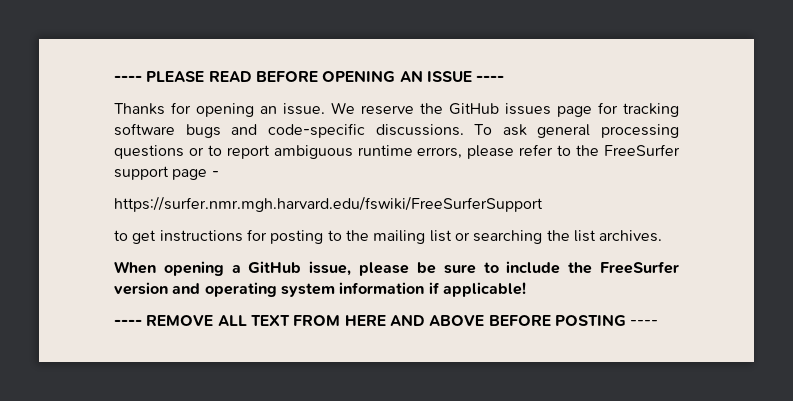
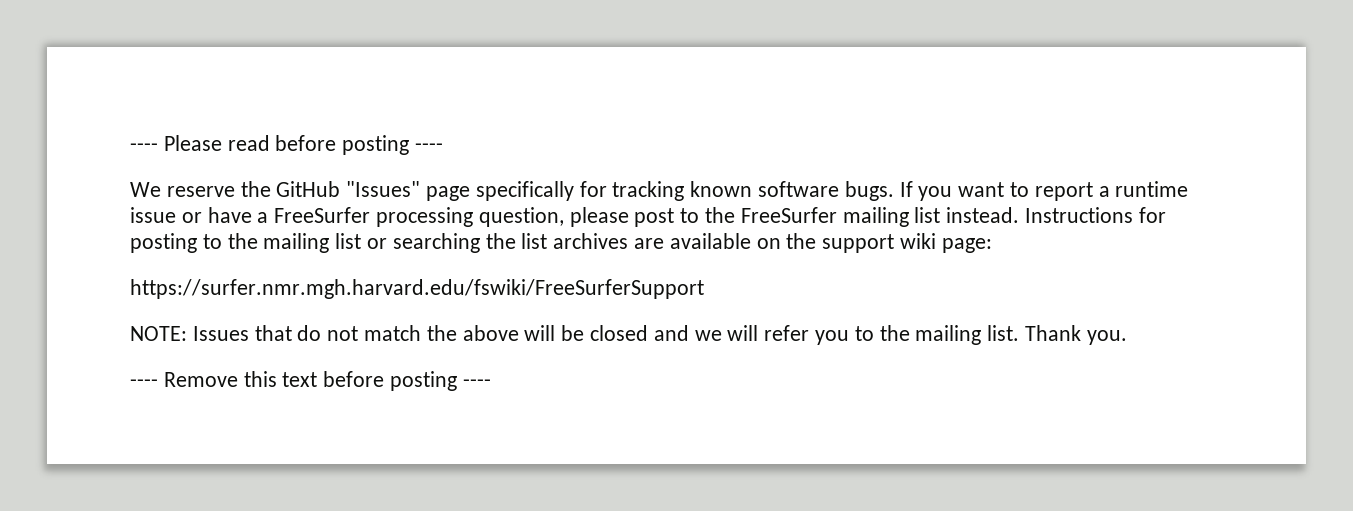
- ---- PLEASE READ BEFORE OPENING AN ISSUE ----
- Thanks for opening an issue. We reserve the GitHub issues page for tracking software bugs and code-specific discussions. To ask general processing questions or to report ambiguous runtime errors, please refer to the FreeSurfer support page -
+ ---- Please read before posting ----
+ We reserve the GitHub "Issues" page specifically for tracking known software bugs. If you want to report a runtime issue or have a FreeSurfer processing question, please post to the FreeSurfer mailing list instead. Instructions for posting to the mailing list or searching the list archives are available on the support wiki page:
  https://surfer.nmr.mgh.harvard.edu/fswiki/FreeSurferSupport
- to get instructions for posting to the mailing list or searching the list archives.
- When opening a GitHub issue, please be sure to include the FreeSurfer version and operating system information if applicable!
- ---- REMOVE ALL TEXT FROM HERE AND ABOVE BEFORE POSTING ----
+ NOTE: Issues that do not match the above will be closed and we will refer you to the mailing list. Thank you.
+ ---- Remove this text before posting ----

